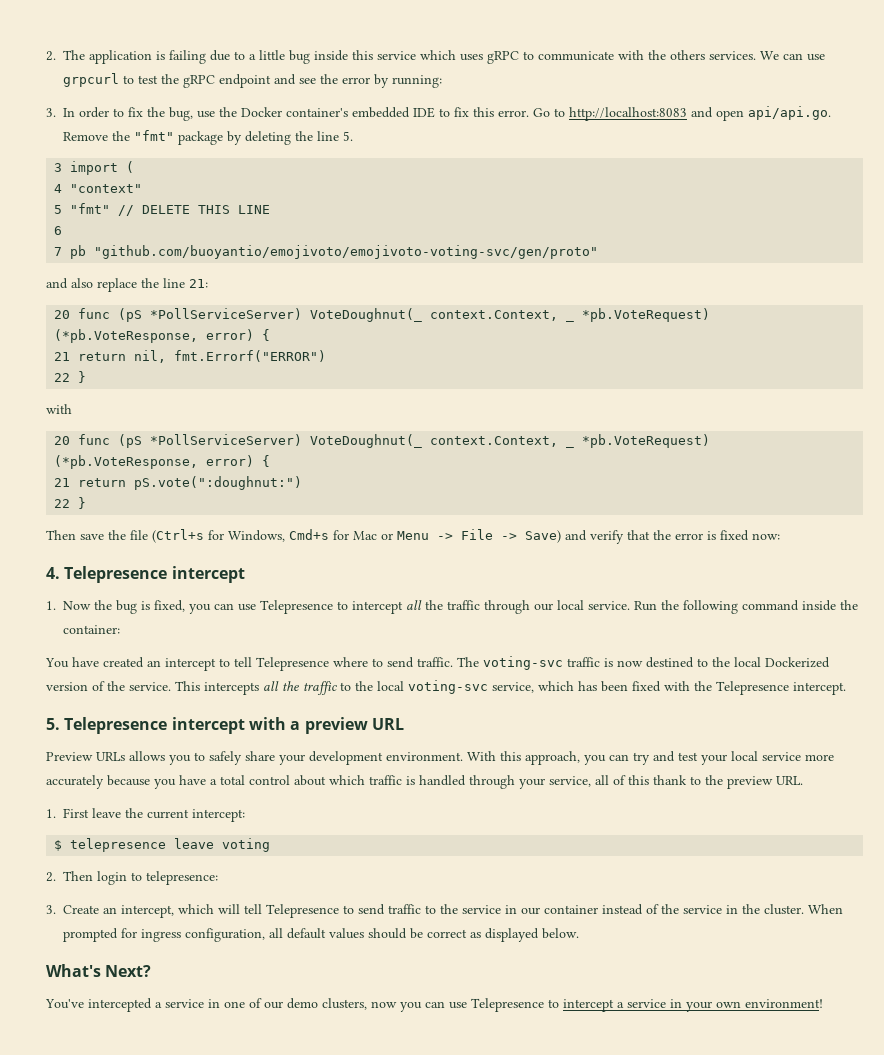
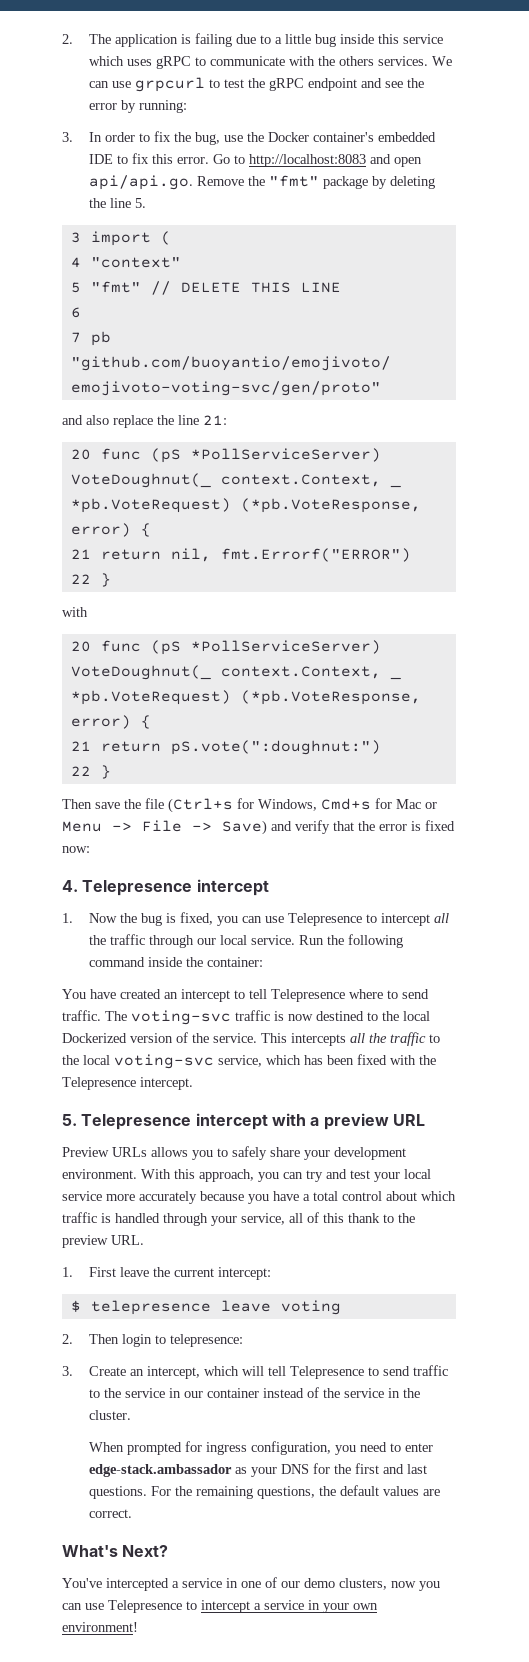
- 3. Create an intercept, which will tell Telepresence to send traffic to the service in our container instead of the service in the cluster. When prompted for ingress configuration, all default values should be correct as displayed below.
+ 3. Create an intercept, which will tell Telepresence to send traffic to the service in our container instead of the service in the cluster.
+ When prompted for ingress configuration, you need to enter edge-stack.ambassador as your DNS for the first and last questions. For the remaining questions, the default values are correct.

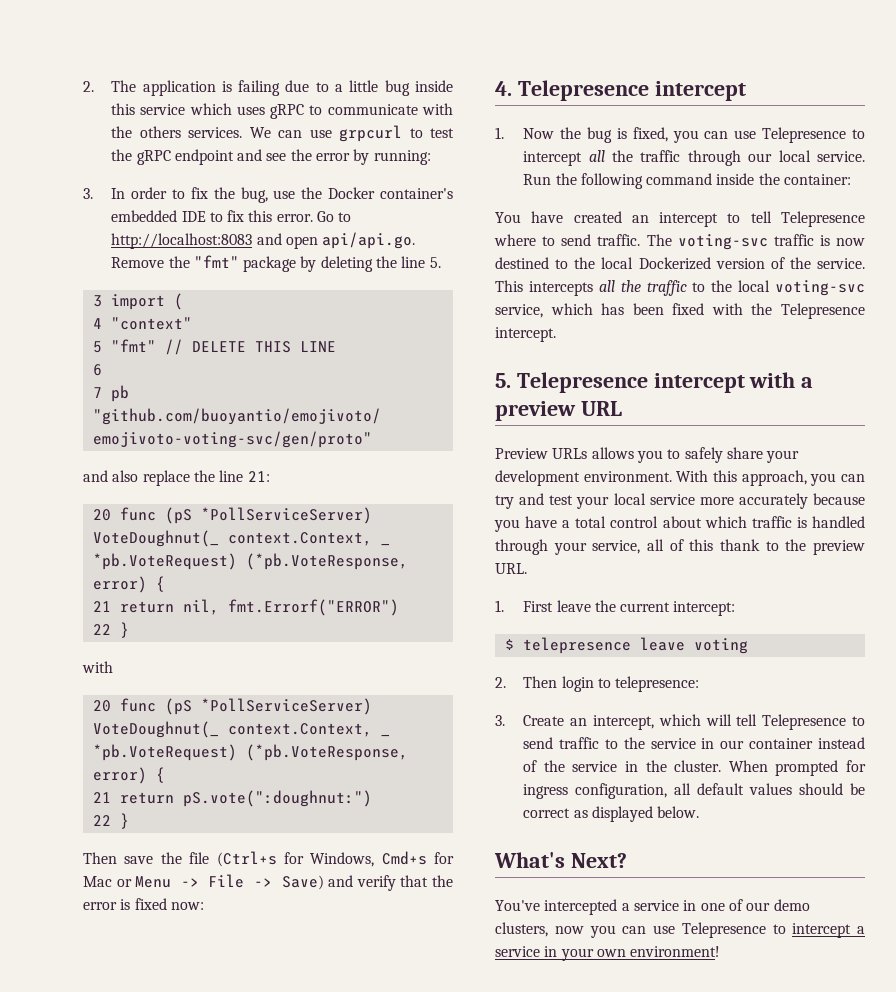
- 3. Create an intercept, which will tell Telepresence to send traffic to the service in our container instead of the service in the cluster.
- When prompted for ingress configuration, you need to enter edge-stack.ambassador as your DNS for the first and last questions. For the remaining questions, the default values are correct.
+ 3. Create an intercept, which will tell Telepresence to send traffic to the service in our container instead of the service in the cluster. When prompted for ingress configuration, all default values should be correct as displayed below.

